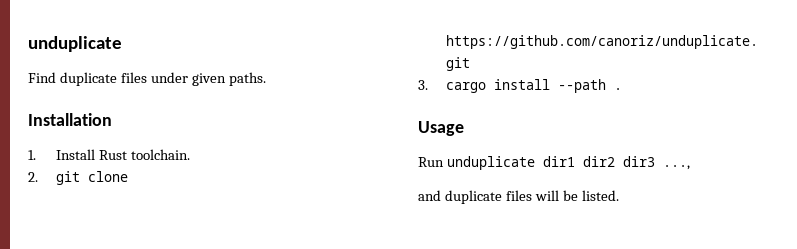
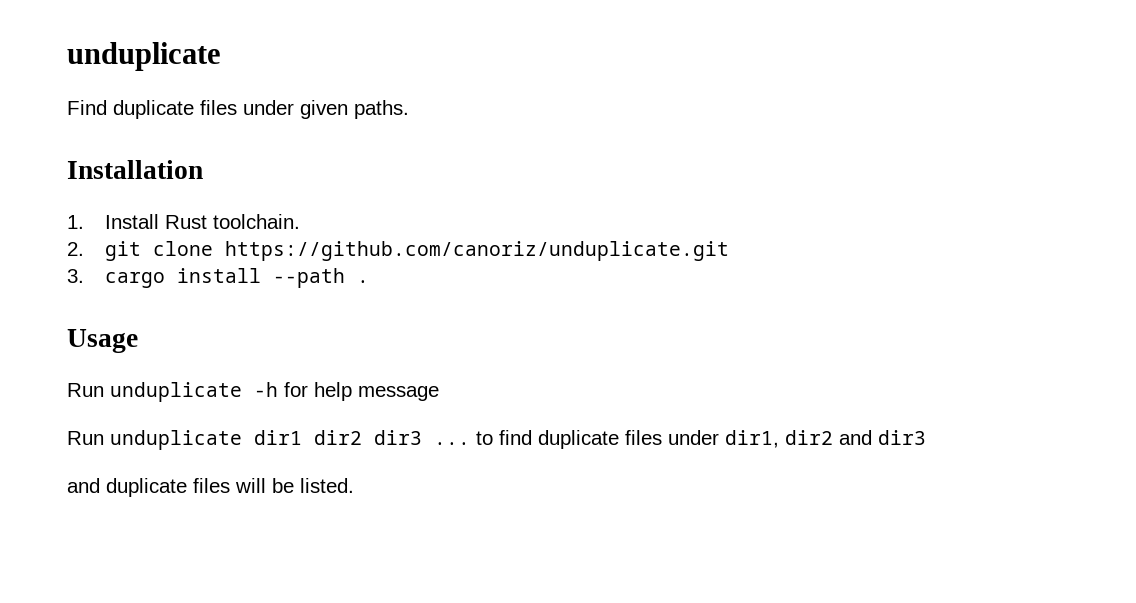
+ Run unduplicate -h for help message
- Run unduplicate dir1 dir2 dir3 ...,
+ Run unduplicate dir1 dir2 dir3 ... to find duplicate files under dir1, dir2 and dir3

